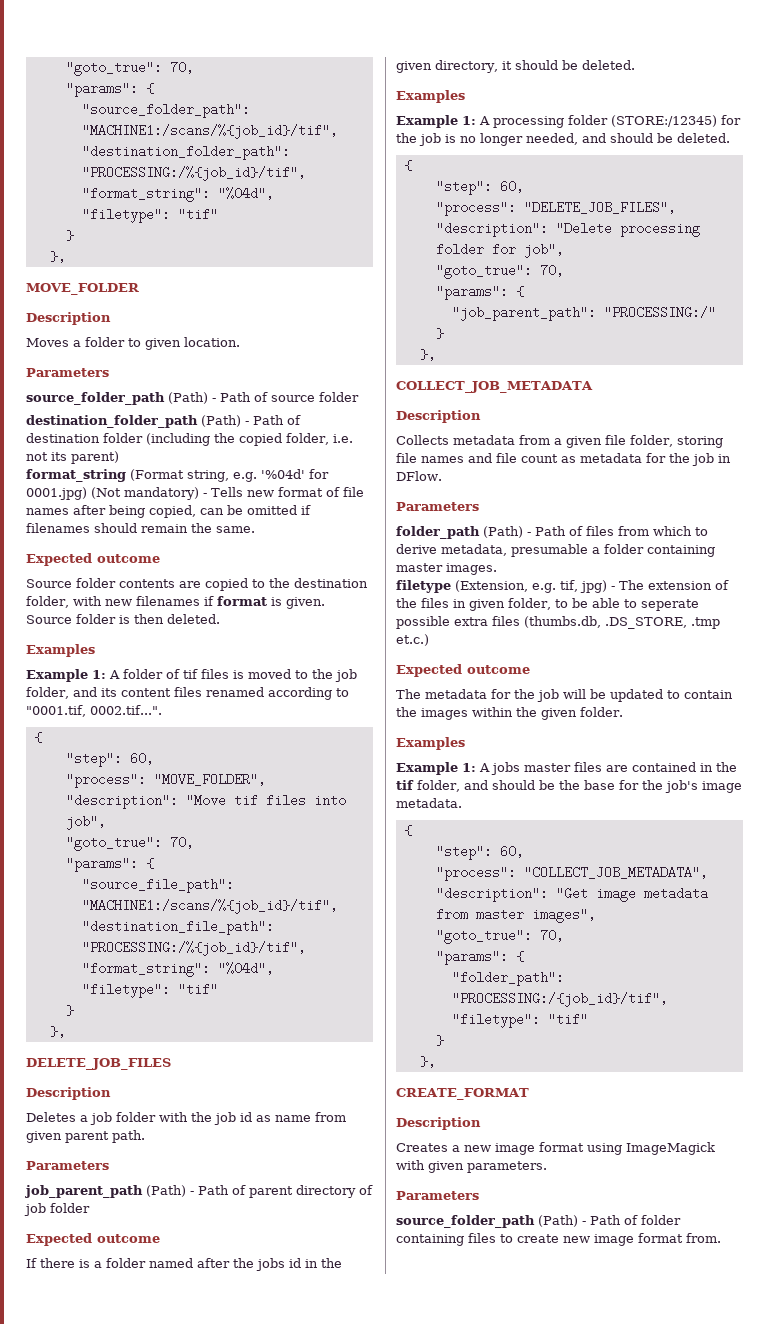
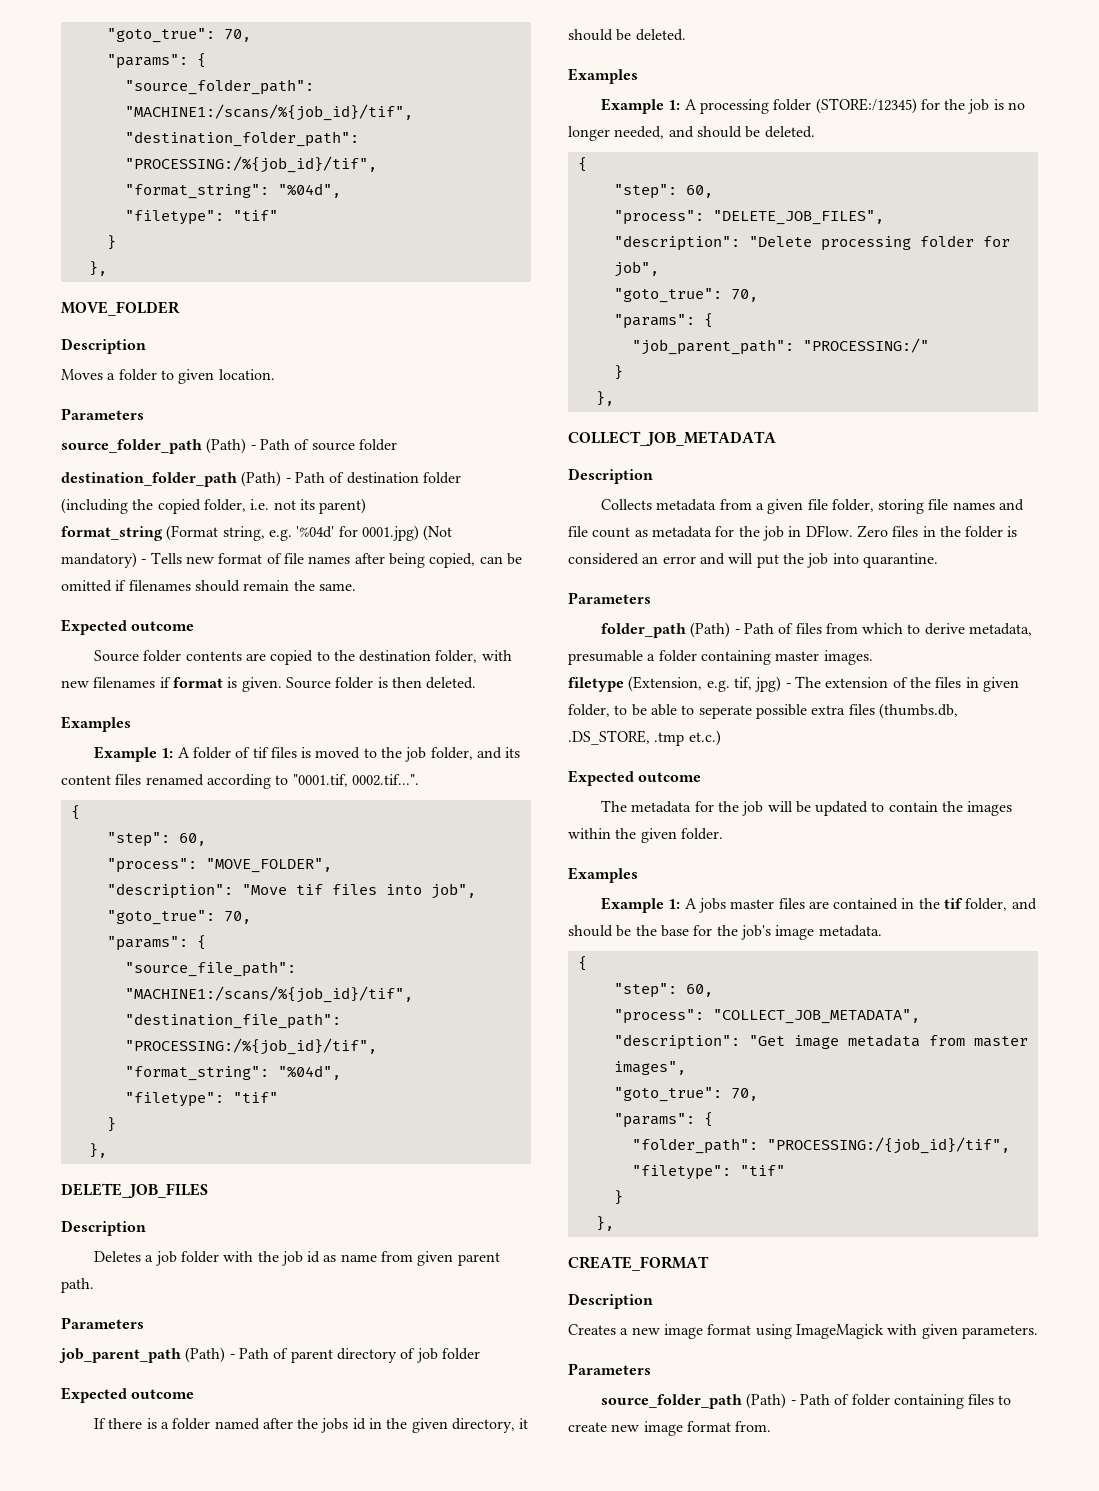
+ Zero files in the folder is considered an error and will put the job into quarantine.

